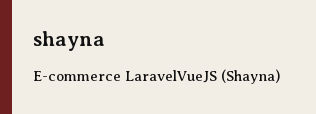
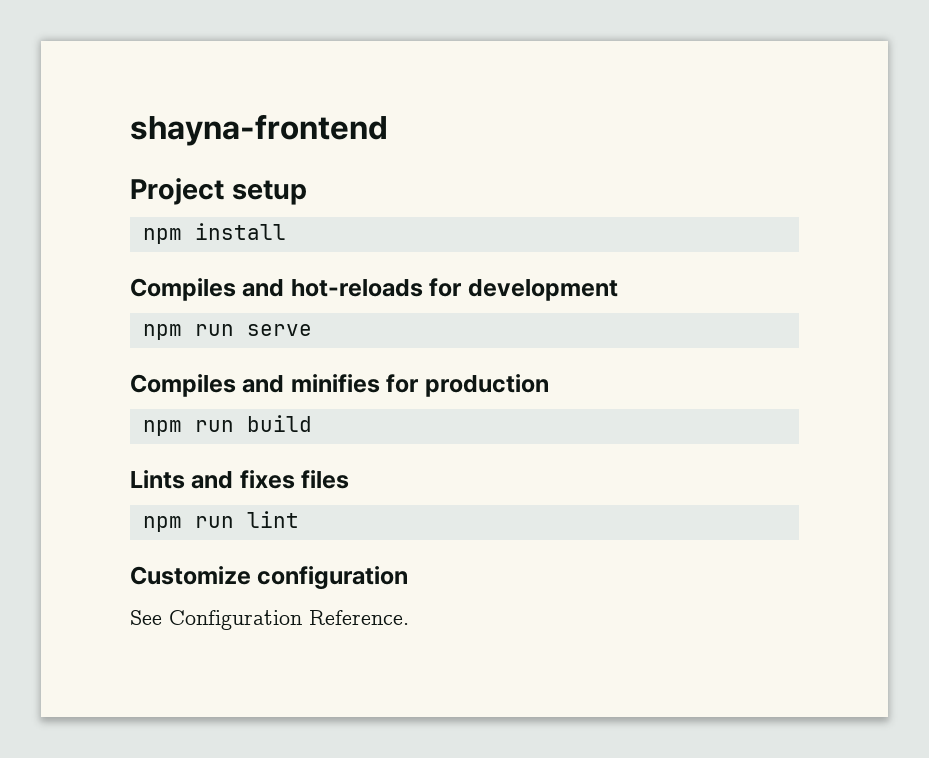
- shayna
- E-commerce LaravelVueJS (Shayna)
+ shayna-frontend
+ Project setup
+ npm install
+ Compiles and hot-reloads for development
+ npm run serve
+ Compiles and minifies for production
+ npm run build
+ Lints and fixes files
+ npm run lint
+ Customize configuration
+ See Configuration Reference.

